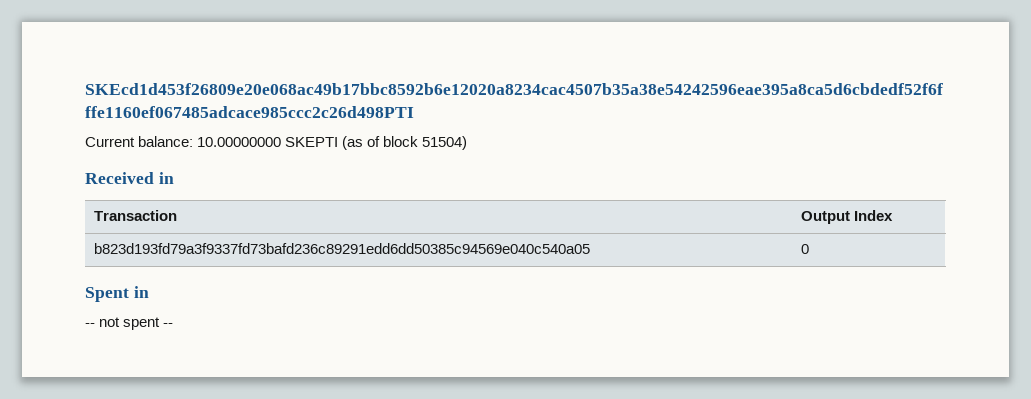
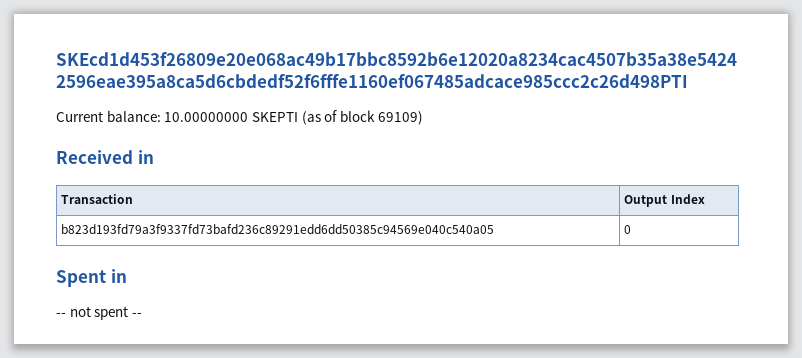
- Current balance: 10.00000000 SKEPTI (as of block 51504)
+ Current balance: 10.00000000 SKEPTI (as of block 69109)

